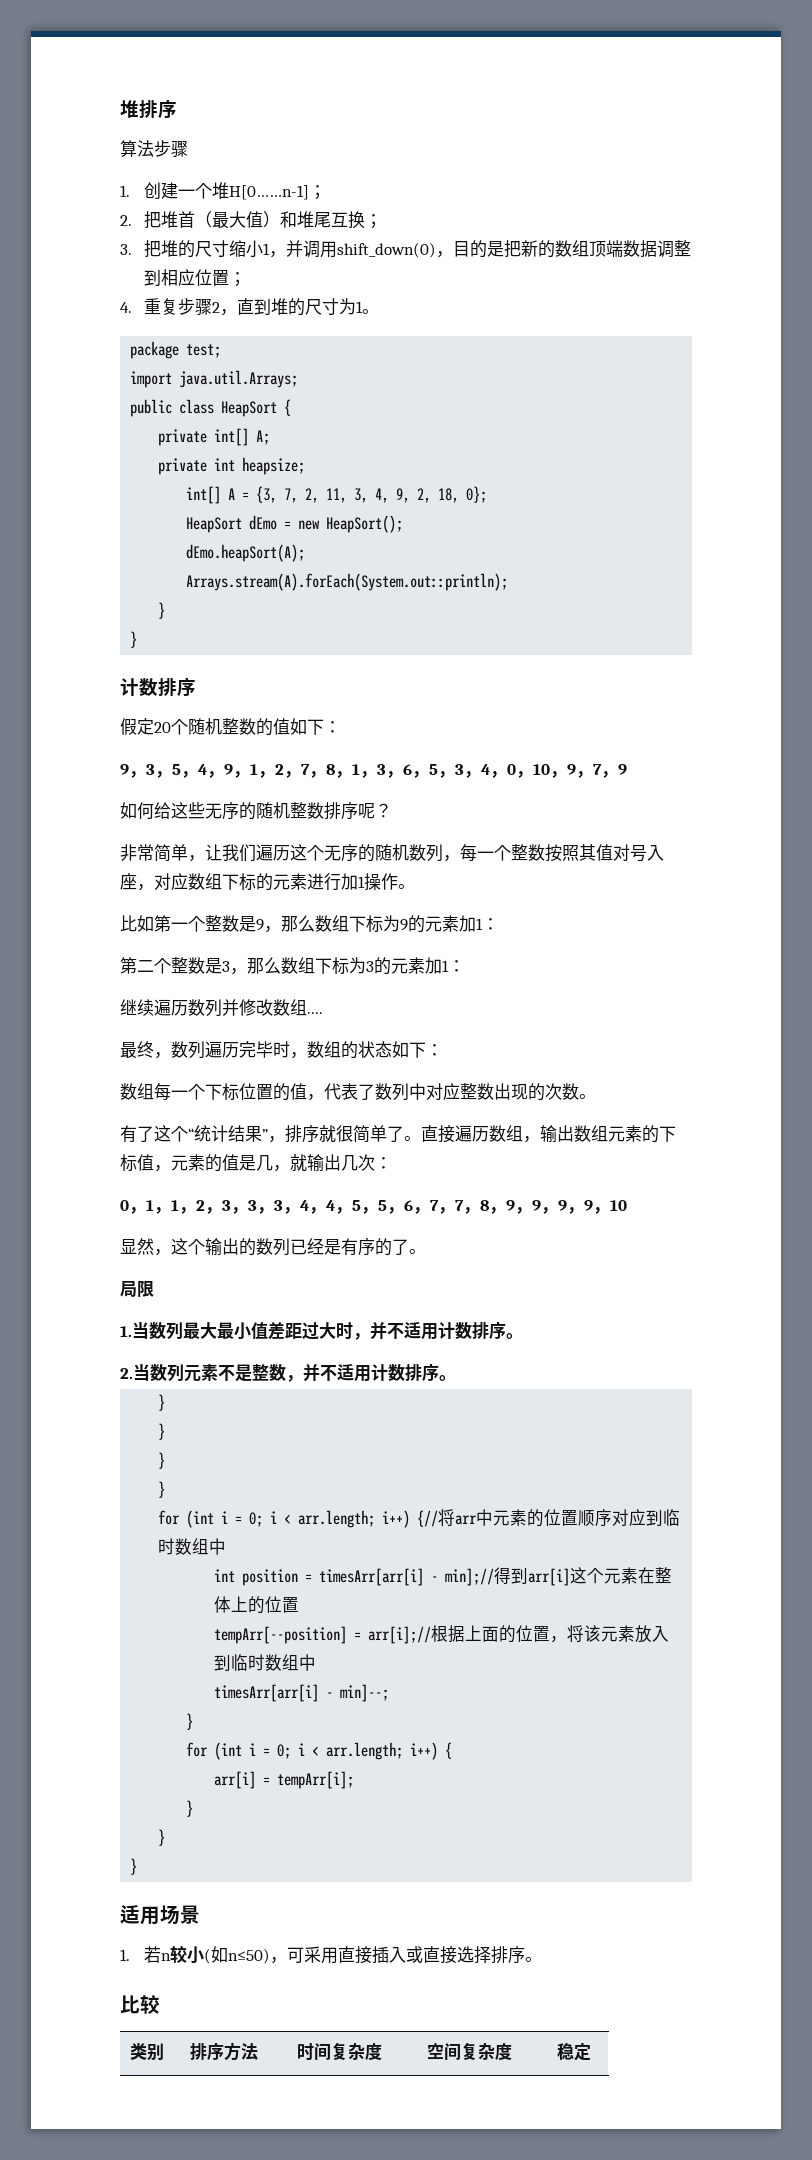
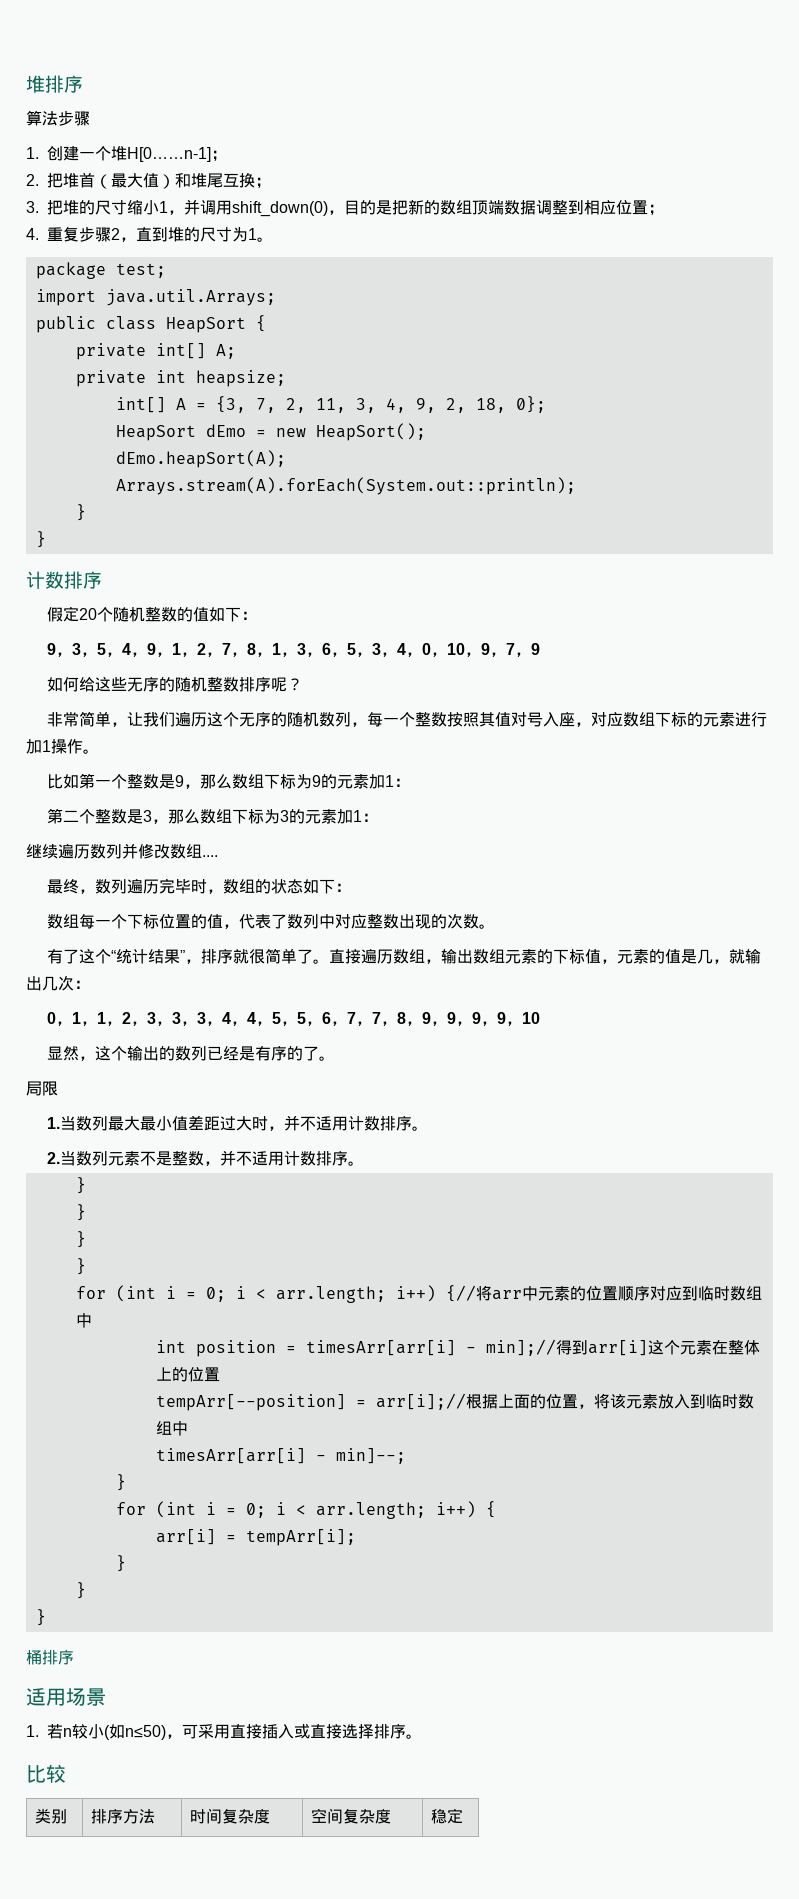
+ 桶排序

